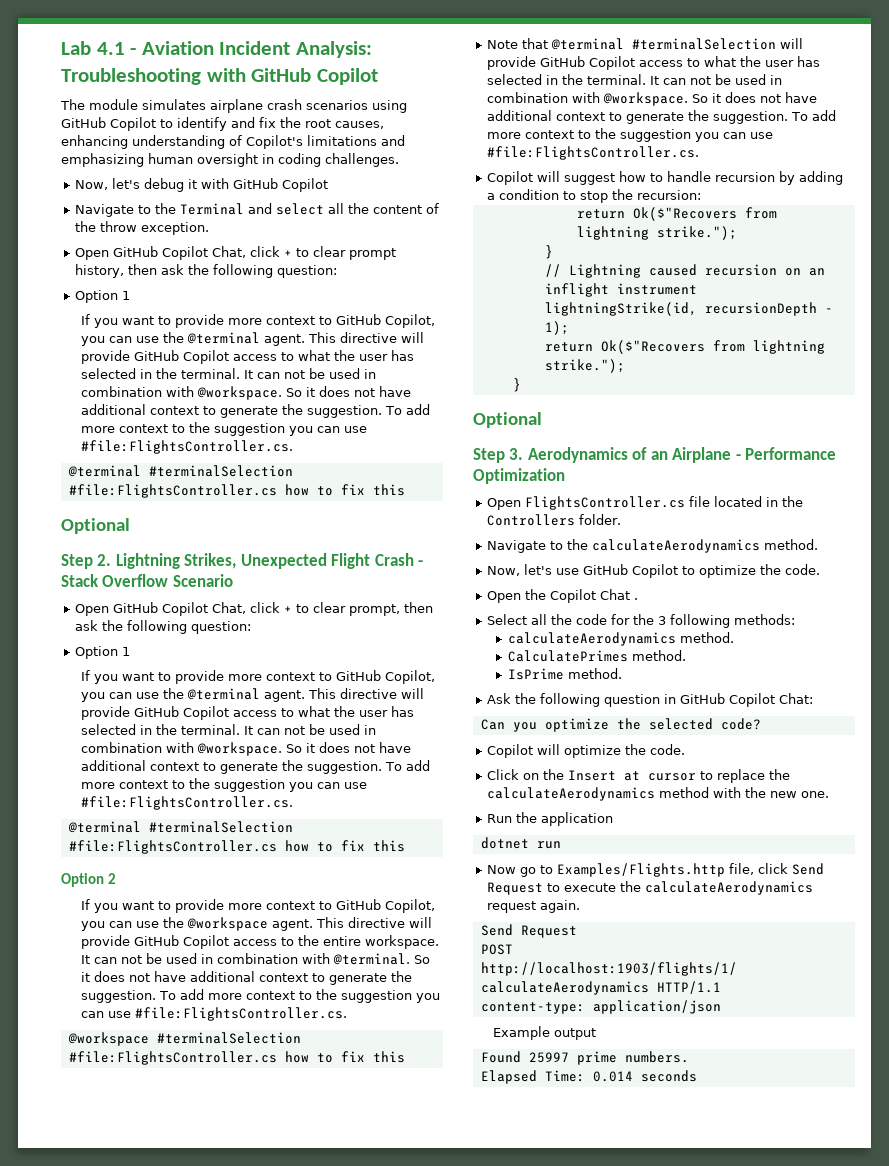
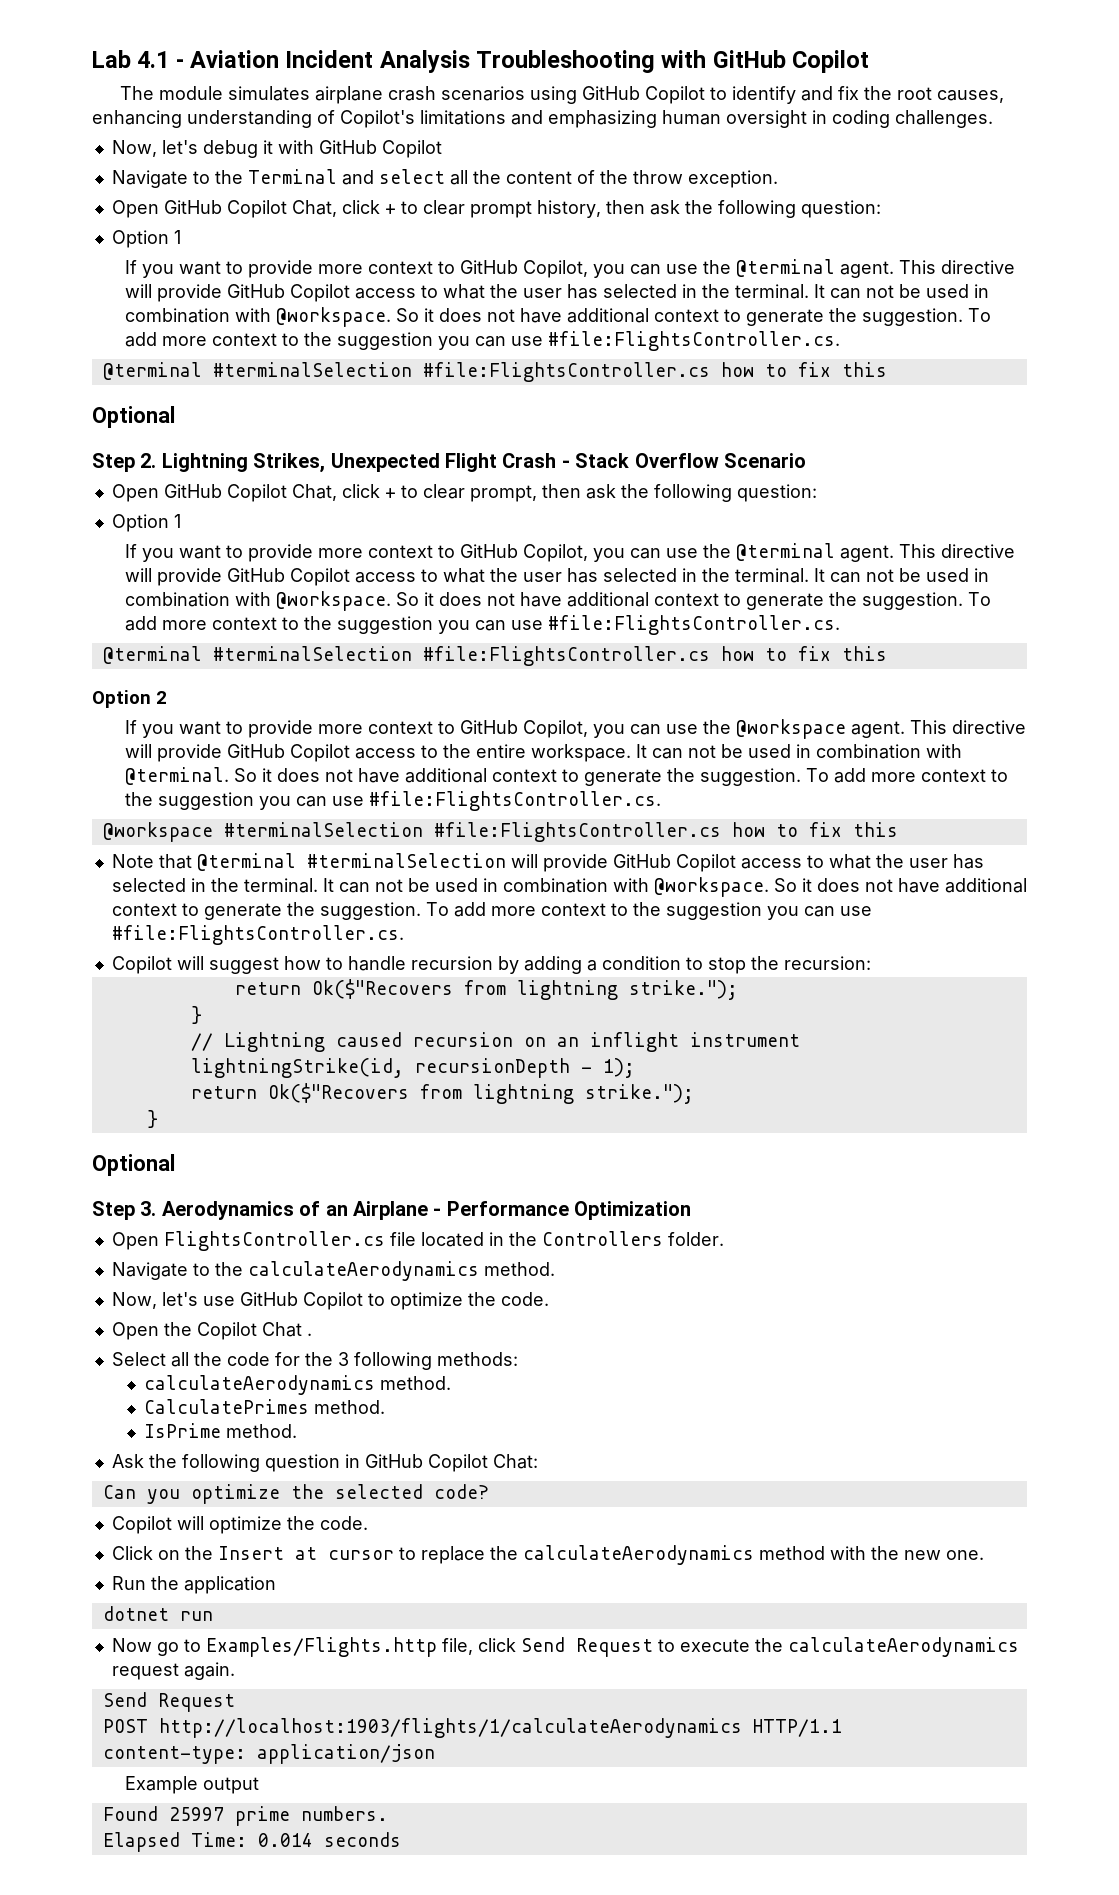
- Lab 4.1 - Aviation Incident Analysis: Troubleshooting with GitHub Copilot
+ Lab 4.1 - Aviation Incident Analysis Troubleshooting with GitHub Copilot

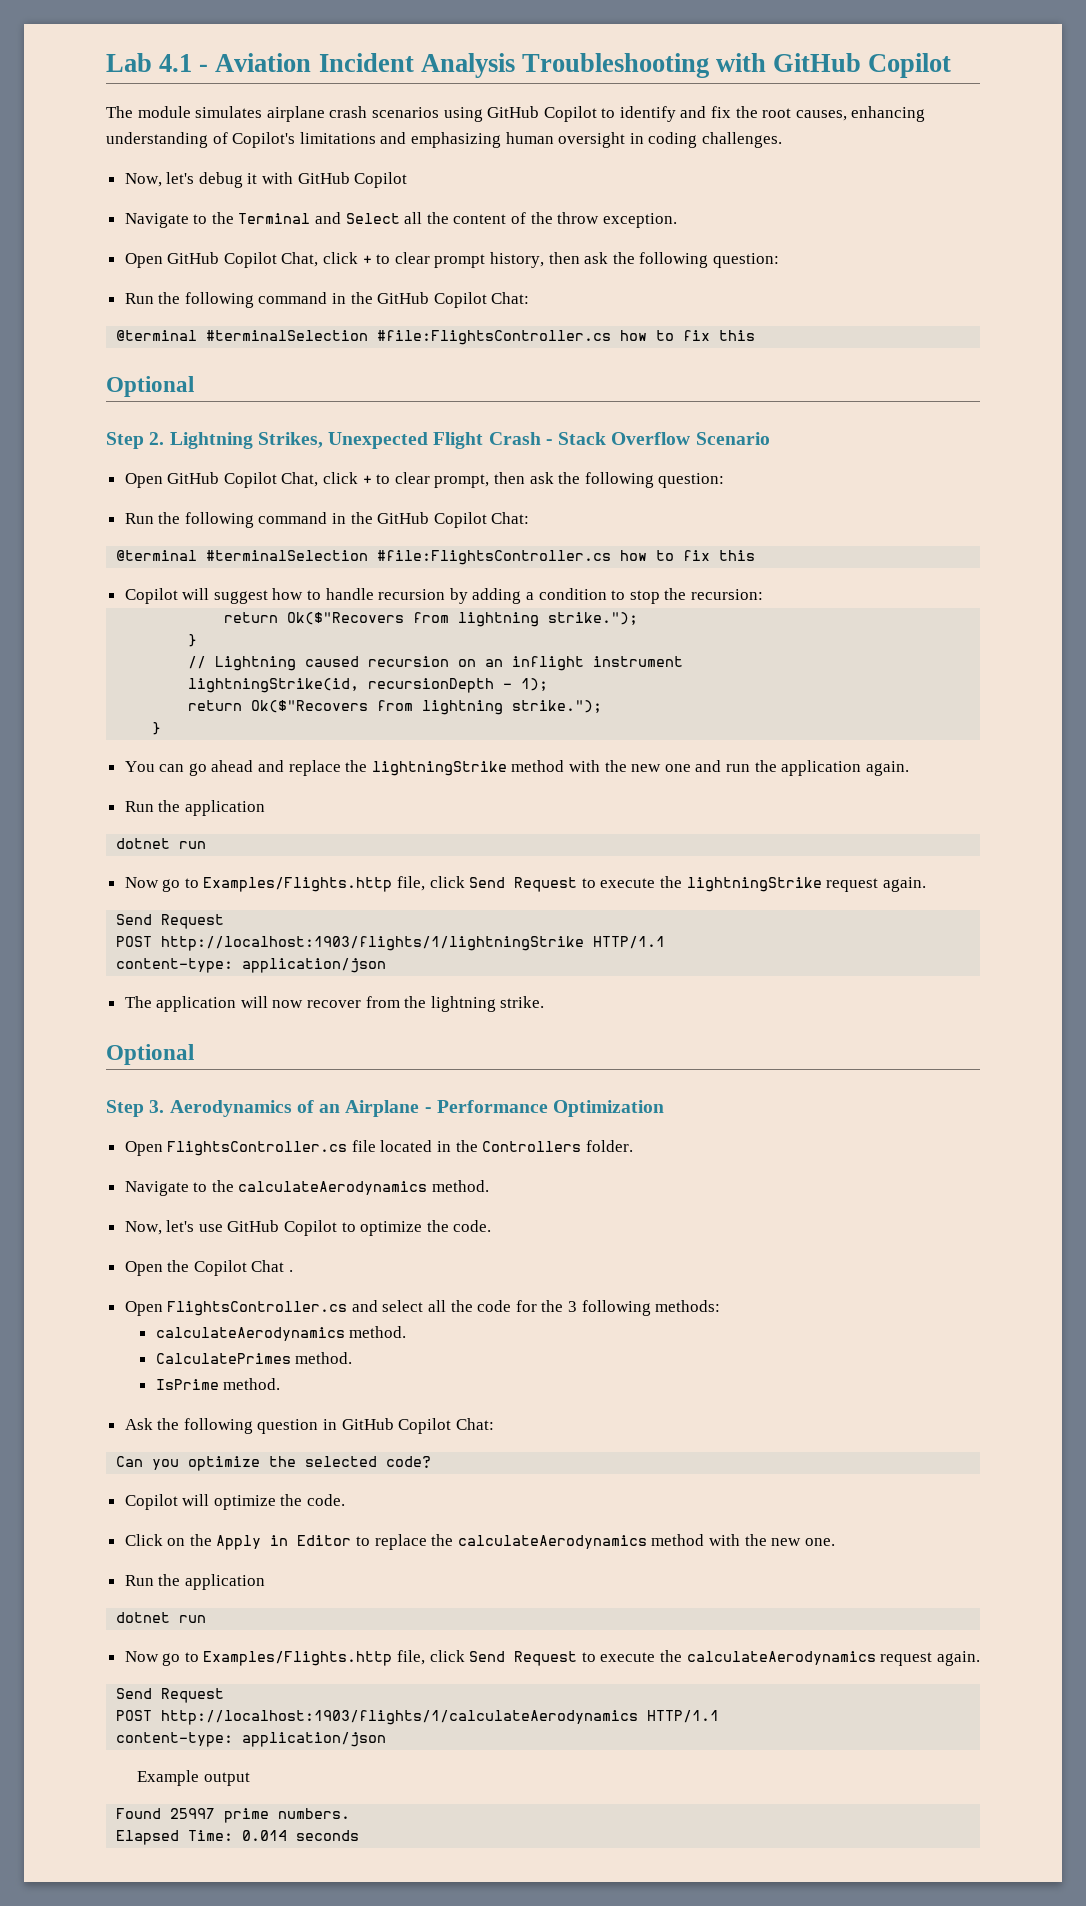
- Navigate to the Terminal and select all the content of the throw exception.
+ Navigate to the Terminal and Select all the content of the throw exception.
  Open GitHub Copilot Chat, click + to clear prompt history, then ask the following question:
- Option 1
- If you want to provide more context to GitHub Copilot, you can use the @terminal agent. This directive will provide GitHub Copilot access to what the user has selected in the terminal. It can not be used in combination with @workspace. So it does not have additional context to generate the suggestion. To add more context to the suggestion you can use #file:FlightsController.cs.
+ Run the following command in the GitHub Copilot Chat:
  Open GitHub Copilot Chat, click + to clear prompt, then ask the following question:
- Option 1
- If you want to provide more context to GitHub Copilot, you can use the @terminal agent. This directive will provide GitHub Copilot access to what the user has selected in the terminal. It can not be used in combination with @workspace. So it does not have additional context to generate the suggestion. To add more context to the suggestion you can use #file:FlightsController.cs.
+ Run the following command in the GitHub Copilot Chat:
  @terminal #terminalSelection #file:FlightsController.cs how to fix this
- Option 2
- If you want to provide more context to GitHub Copilot, you can use the @workspace agent. This directive will provide GitHub Copilot access to the entire workspace. It can not be used in combination with @terminal. So it does not have additional context to generate the suggestion. To add more context to the suggestion you can use #file:FlightsController.cs.
- @workspace #terminalSelection #file:FlightsController.cs how to fix this
- Note that @terminal #terminalSelection will provide GitHub Copilot access to what the user has selected in the terminal. It can not be used in combination with @workspace. So it does not have additional context to generate the suggestion. To add more context to the suggestion you can use #file:FlightsController.cs.
+ You can go ahead and replace the lightningStrike method with the new one and run the application again.
+ Run the application
+ dotnet run
+ Now go to Examples/Flights.http file, click Send Request to execute the lightningStrike request again.
+ Send Request
+ POST http://localhost:1903/flights/1/lightningStrike HTTP/1.1
+ content-type: application/json
+ The application will now recover from the lightning strike.
- Select all the code for the 3 following methods:
+ Open FlightsController.cs and select all the code for the 3 following methods:
- Click on the Insert at cursor to replace the calculateAerodynamics method with the new one.
+ Click on the Apply in Editor to replace the calculateAerodynamics method with the new one.

